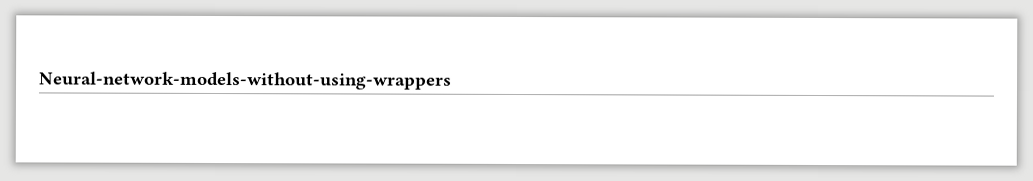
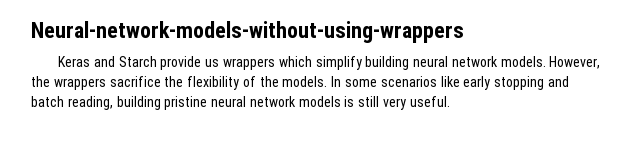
+ Keras and Starch provide us wrappers which simplify building neural network models. However, the wrappers sacrifice the flexibility of the models. In some scenarios like early stopping and batch reading, building pristine neural network models is still very useful.

